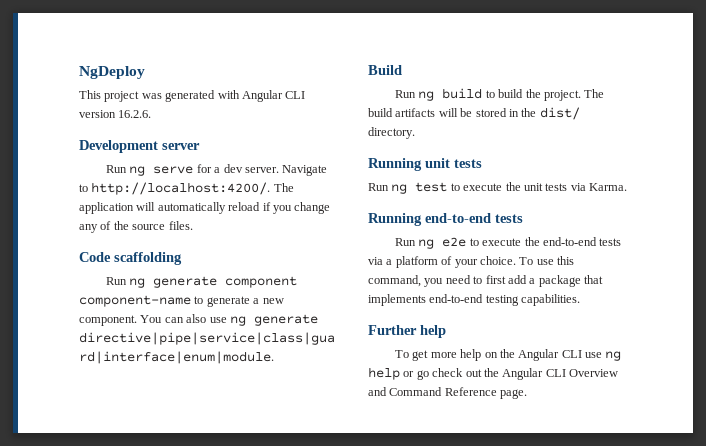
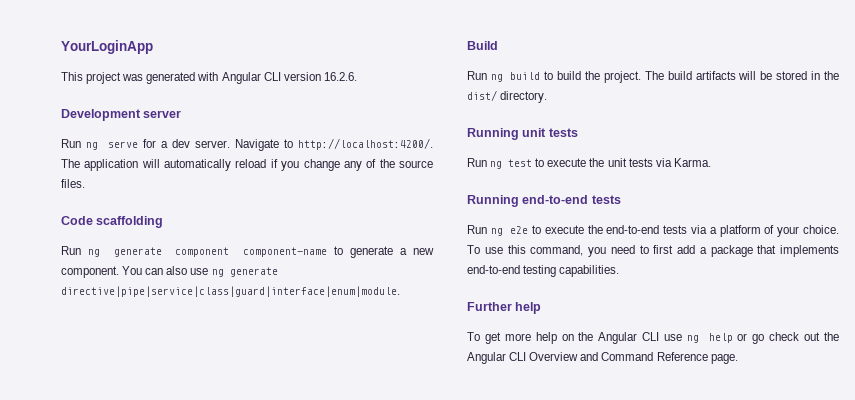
- NgDeploy
+ YourLoginApp

